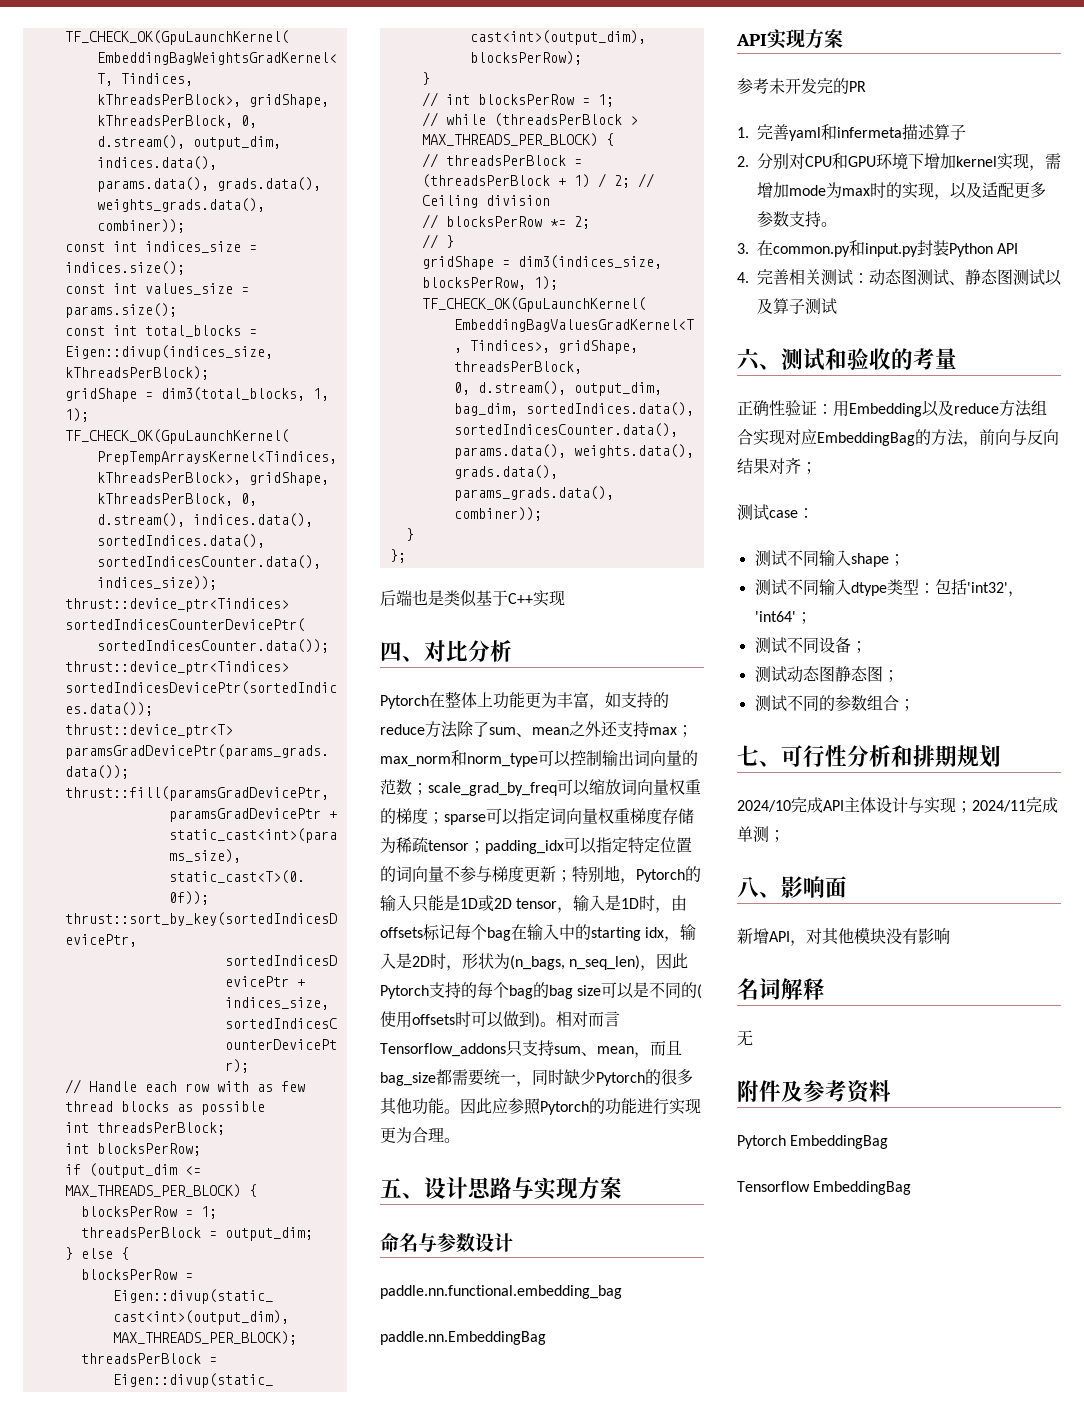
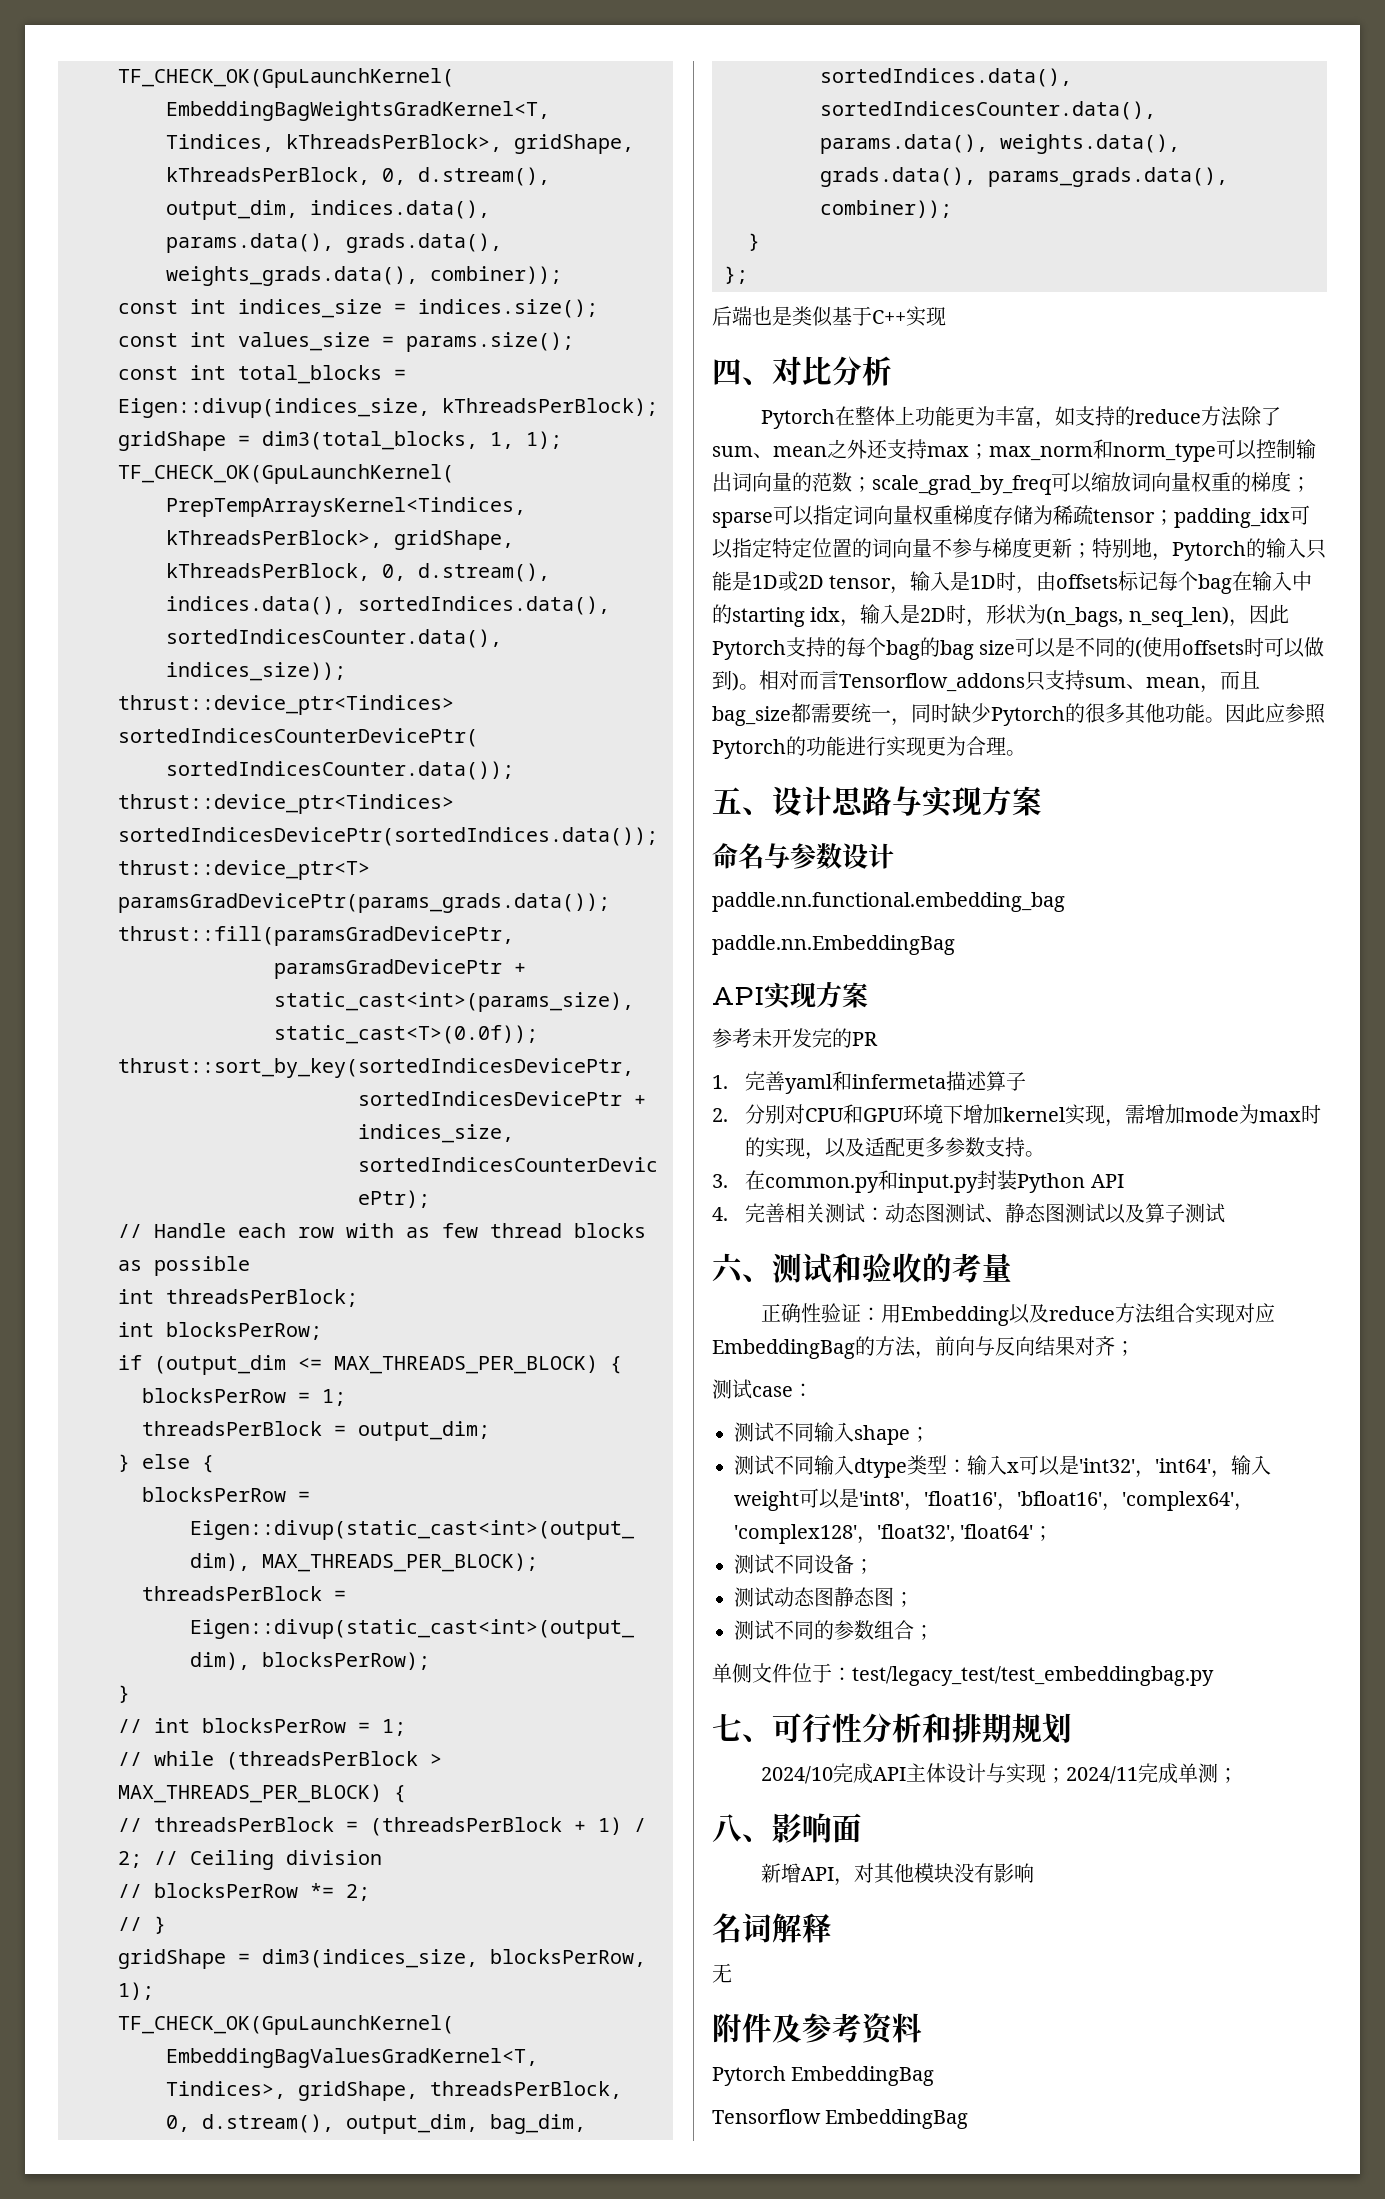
- 测试不同输入dtype类型：包括'int32'，'int64'；
+ 测试不同输入dtype类型：输入x可以是'int32'，'int64'，输入weight可以是'int8'，'float16'，'bfloat16'，'complex64'，'complex128'，'float32', 'float64'；
+ 单侧文件位于：test/legacy_test/test_embeddingbag.py

